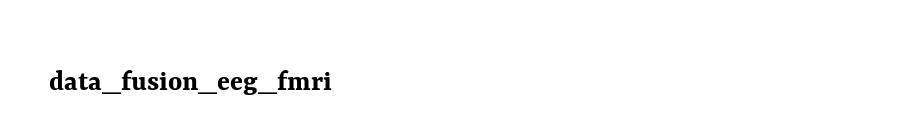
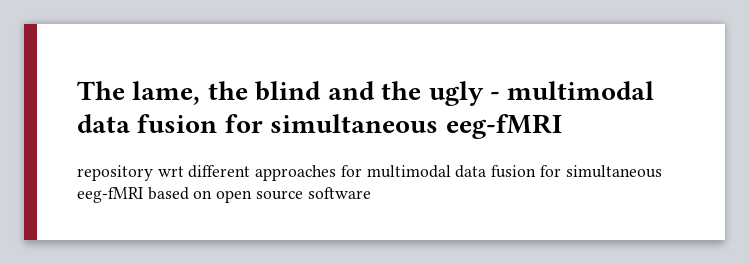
- data_fusion_eeg_fmri
+ The lame, the blind and the ugly - multimodal data fusion for simultaneous eeg-fMRI
+ repository wrt different approaches for multimodal data fusion for simultaneous eeg-fMRI based on open source software

